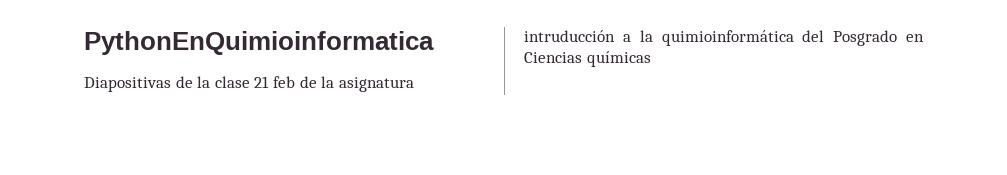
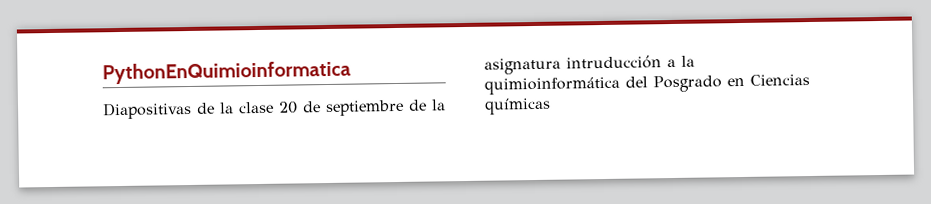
- Diapositivas de la clase 21 feb de la asignatura intruducción a la quimioinformática del Posgrado en Ciencias químicas
+ Diapositivas de la clase 20 de septiembre de la asignatura intruducción a la quimioinformática del Posgrado en Ciencias químicas

